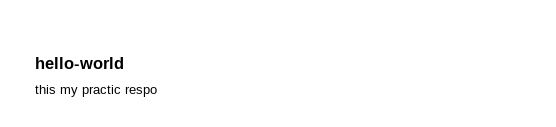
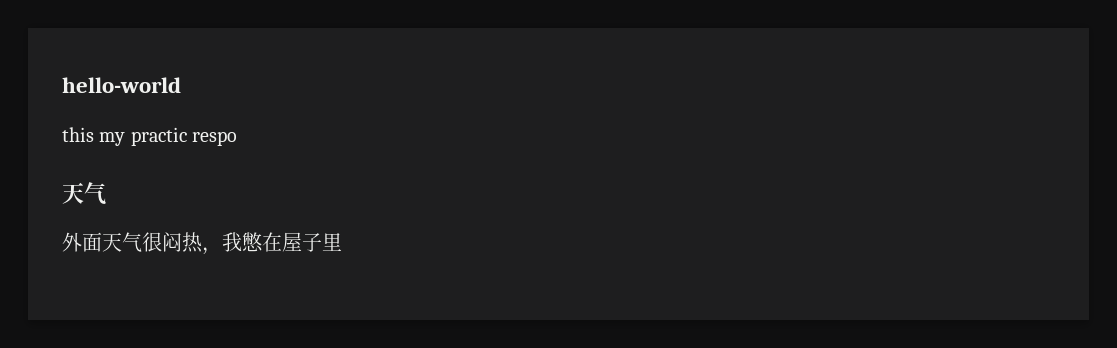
  this my practic respo
+ 天气
+ 外面天气很闷热，我憋在屋子里

